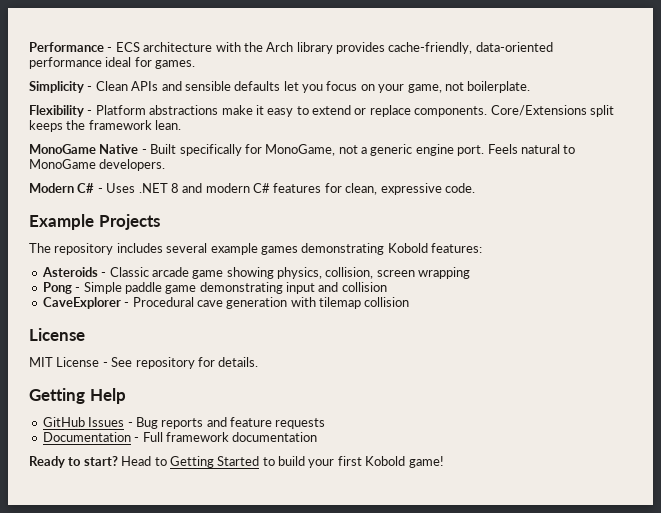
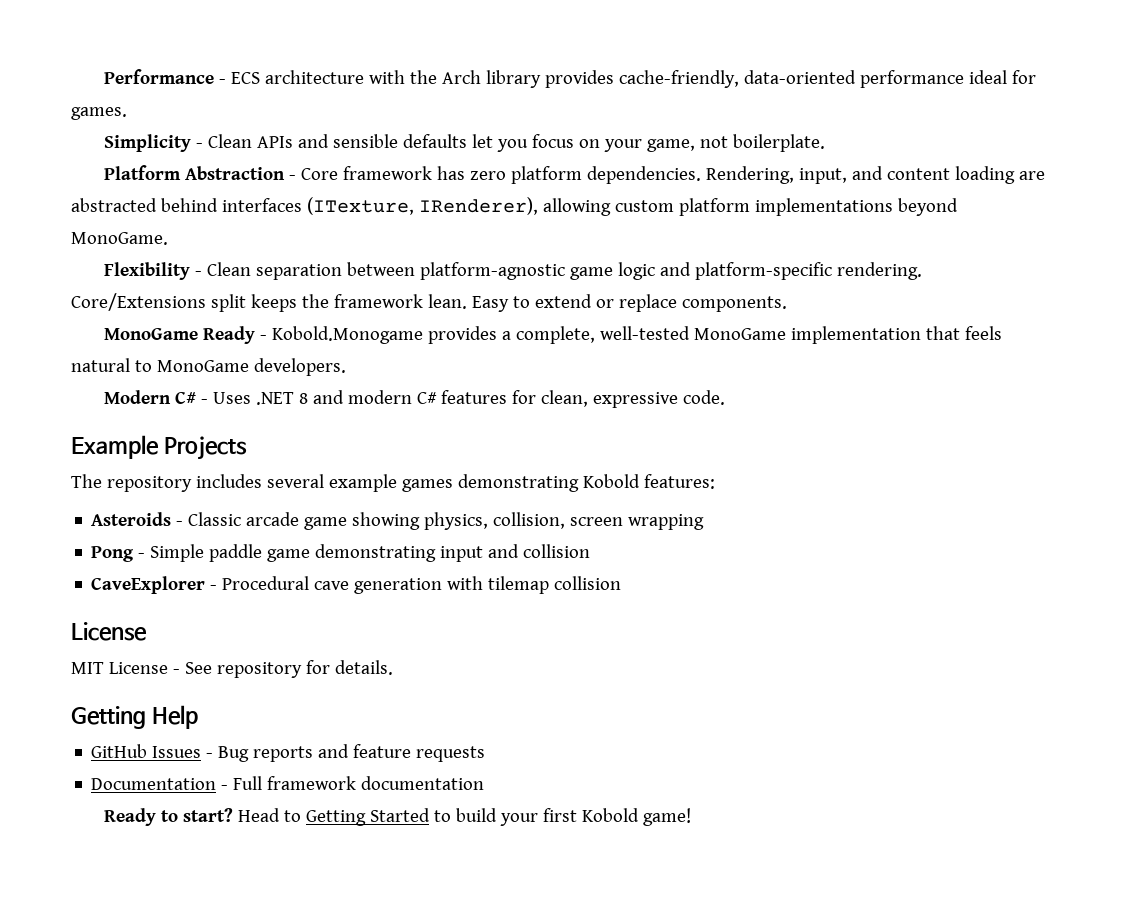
- Flexibility - Platform abstractions make it easy to extend or replace components.
+ Platform Abstraction - Core framework has zero platform dependencies. Rendering, input, and content loading are abstracted behind interfaces (ITexture, IRenderer), allowing custom platform implementations beyond MonoGame.
+ Flexibility - Clean separation between platform-agnostic game logic and platform-specific rendering.
- Core/Extensions split keeps the framework lean.
- MonoGame Native - Built specifically for MonoGame, not a generic engine port. Feels natural to MonoGame developers.
+ Core/Extensions split keeps the framework lean. Easy to extend or replace components.
+ MonoGame Ready - Kobold.Monogame provides a complete, well-tested MonoGame implementation that feels natural to MonoGame developers.

